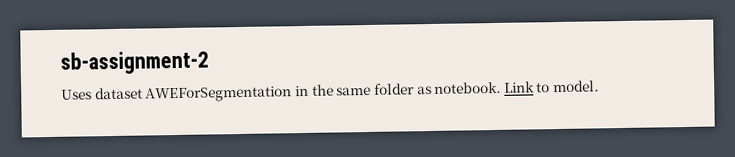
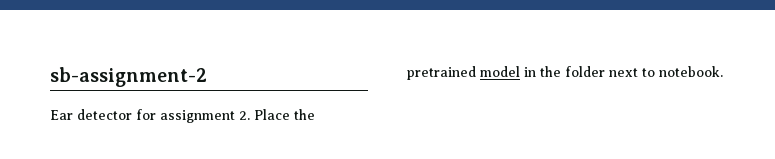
- Uses dataset AWEForSegmentation in the same folder as notebook. Link to model.
+ Ear detector for assignment 2. Place the pretrained model in the folder next to notebook.

